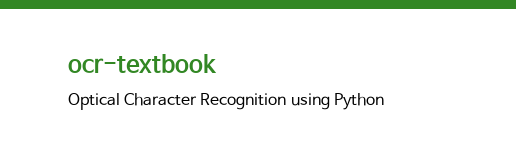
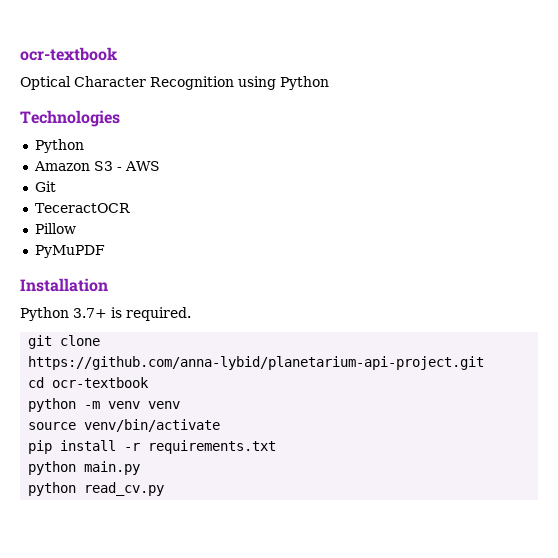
+ Technologies
+ Python
+ Amazon S3 - AWS
+ Git
+ ТeceractOCR
+ Pillow
+ PyMuPDF
+ Installation
+ Python 3.7+ is required.
+ git clone https://github.com/anna-lybid/planetarium-api-project.git
+ cd ocr-textbook
+ python -m venv venv
+ source venv/bin/activate
+ pip install -r requirements.txt
+ python main.py
+ python read_cv.py

